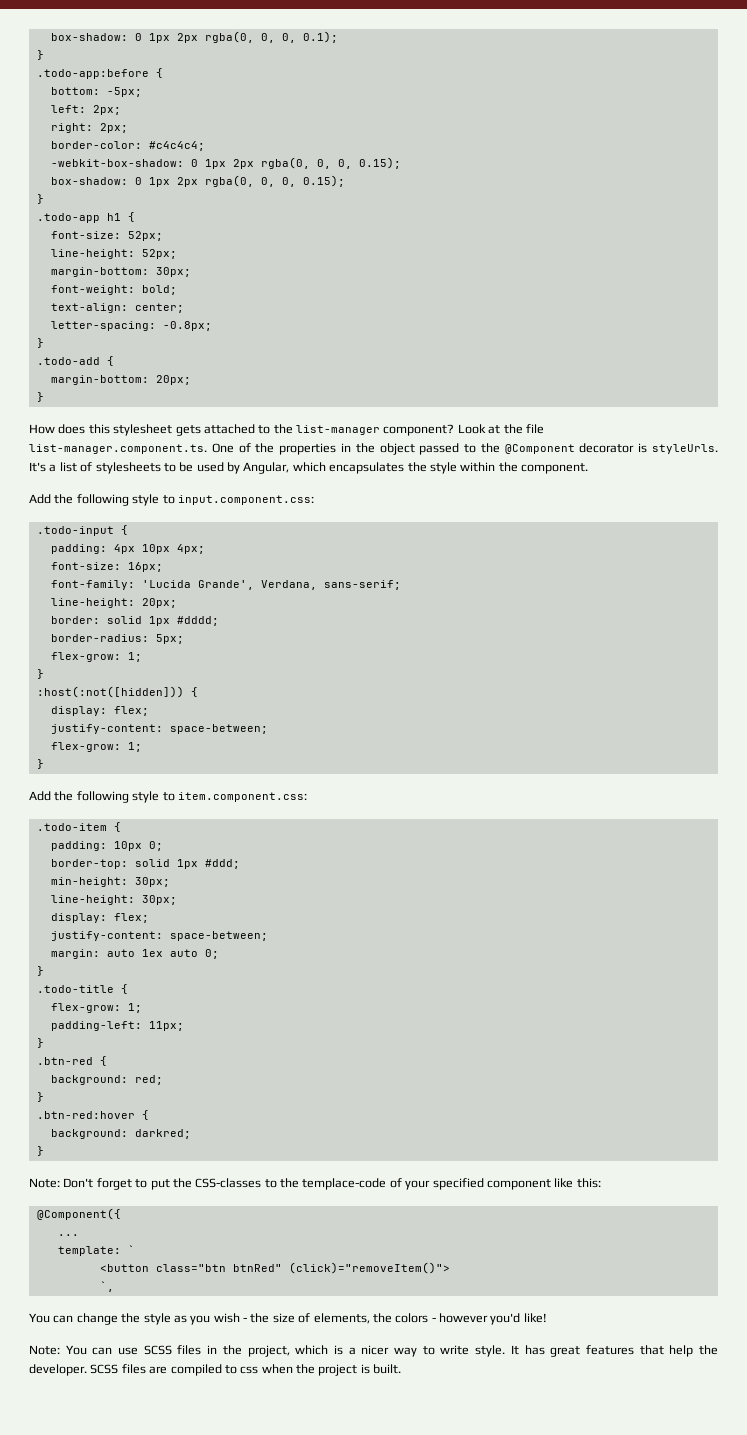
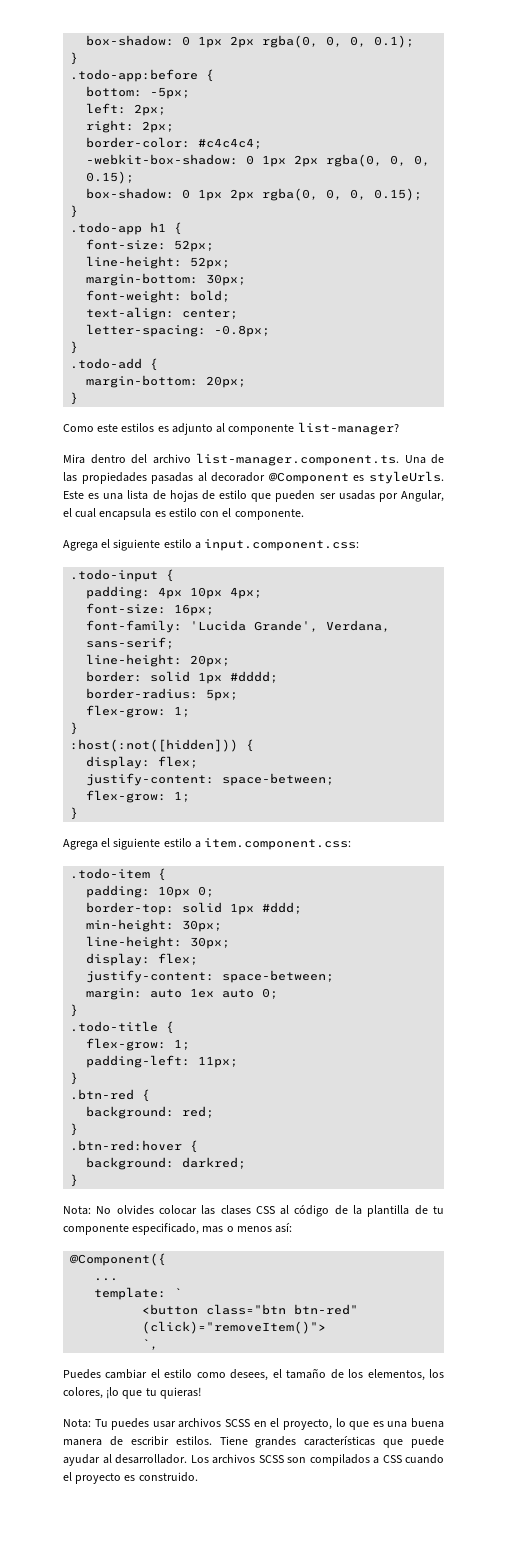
- How does this stylesheet gets attached to the list-manager component? Look at the file list-manager.component.ts. One of the properties in the object passed to the @Component decorator is styleUrls. It's a list of stylesheets to be used by Angular, which encapsulates the style within the component.
- Add the following style to input.component.css:
+ Como este estilos es adjunto al componente list-manager?
+ Mira dentro del archivo list-manager.component.ts. Una de las propiedades pasadas al decorador @Component es styleUrls. Este es una lista de hojas de estilo que pueden ser usadas por Angular, el cual encapsula es estilo con el componente.
+ Agrega el siguiente estilo a input.component.css:
- Add the following style to item.component.css:
+ Agrega el siguiente estilo a item.component.css:
- Note: Don't forget to put the CSS-classes to the templace-code of your specified component like this:
+ Nota: No olvides colocar las clases CSS al código de la plantilla de tu componente especificado, mas o menos así:
- <button class="btn btnRed" (click)="removeItem()">
+ <button class="btn btn-red" (click)="removeItem()">
- You can change the style as you wish - the size of elements, the colors - however you'd like!
- Note: You can use SCSS files in the project, which is a nicer way to write style. It has great features that help the developer. SCSS files are compiled to css when the project is built.
+ Puedes cambiar el estilo como desees, el tamaño de los elementos, los colores, ¡lo que tu quieras!
+ Nota: Tu puedes usar archivos SCSS en el proyecto, lo que es una buena manera de escribir estilos. Tiene grandes características que puede ayudar al desarrollador. Los archivos SCSS son compilados a CSS cuando el proyecto es construido.

